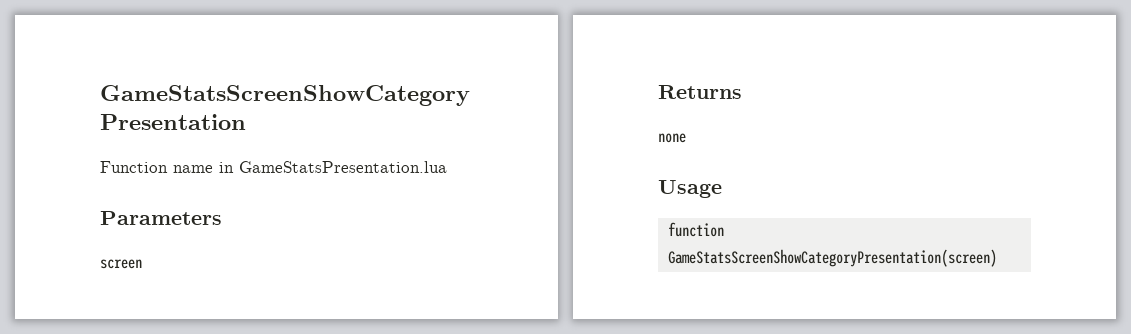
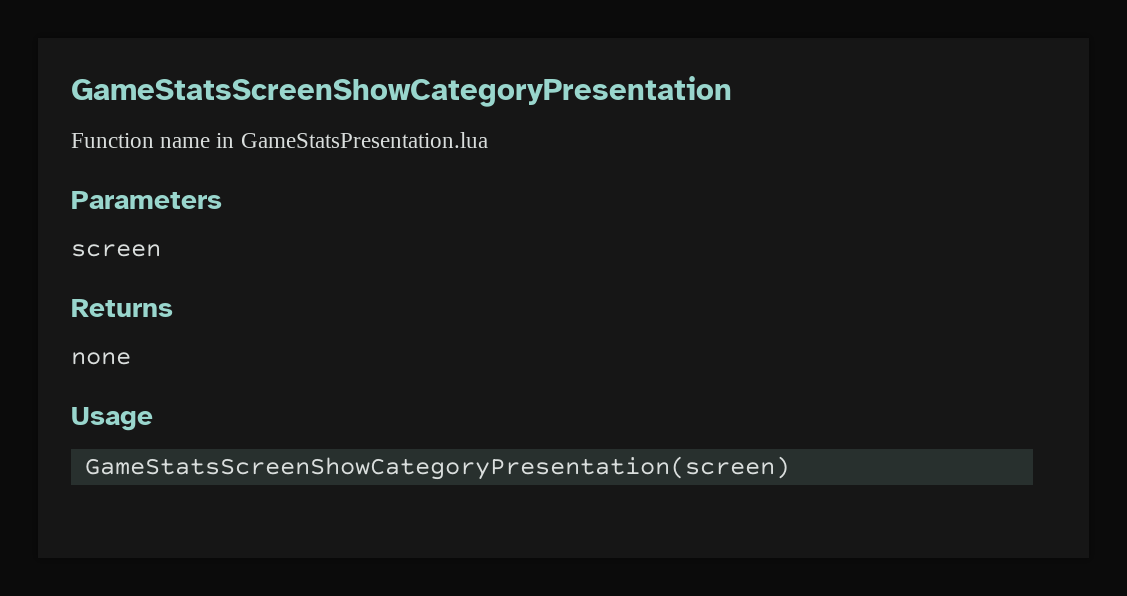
- function GameStatsScreenShowCategoryPresentation(screen)
+ GameStatsScreenShowCategoryPresentation(screen)

